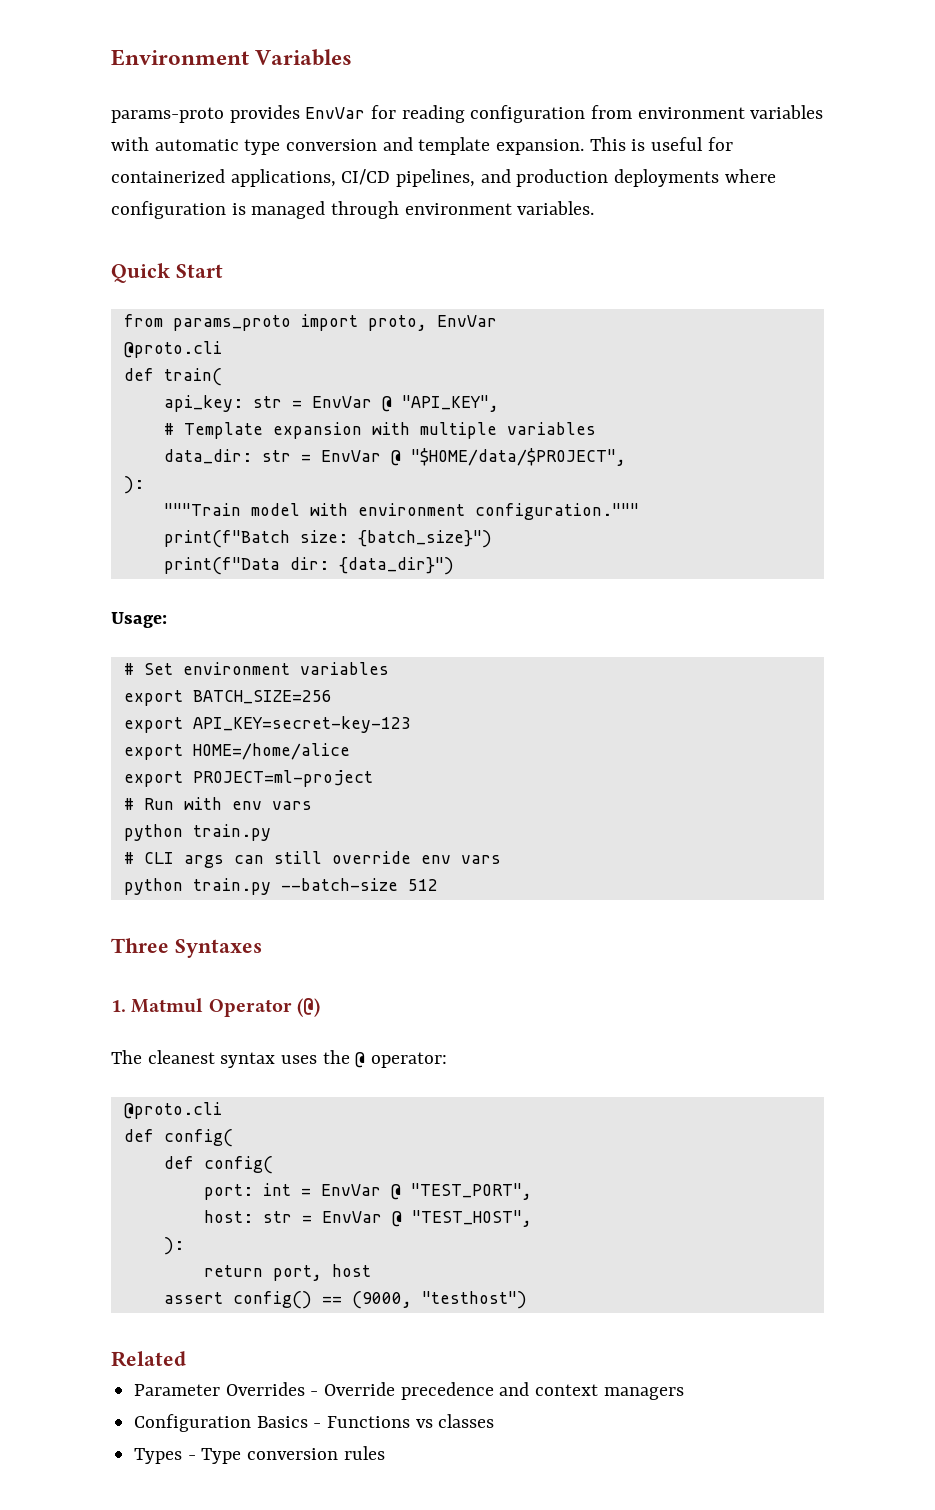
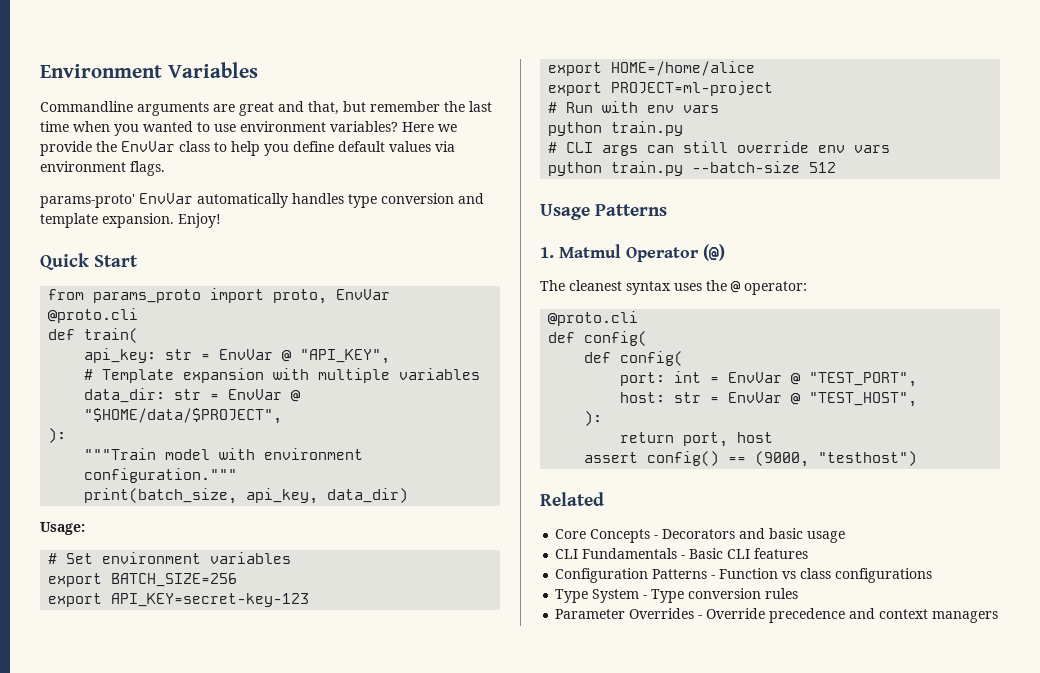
- params-proto provides EnvVar for reading configuration from environment variables with automatic type conversion and template expansion.
+ Commandline arguments are great and that, but remember the last time when you wanted to use environment variables? Here we provide the EnvVar class to help you define default values via environment flags.
+ params-proto' EnvVar automatically handles type conversion and template expansion.
- This is useful for containerized applications, CI/CD pipelines, and production deployments where configuration is managed through environment variables.
+ Enjoy!
- print(f"Batch size: {batch_size}")
- print(f"Data dir: {data_dir}")
+ print(batch_size, api_key, data_dir)
- Three Syntaxes
+ Usage Patterns
+ Core Concepts - Decorators and basic usage
+ CLI Fundamentals - Basic CLI features
+ Configuration Patterns - Function vs class configurations
+ Type System - Type conversion rules
- Configuration Basics - Functions vs classes
- Types - Type conversion rules

